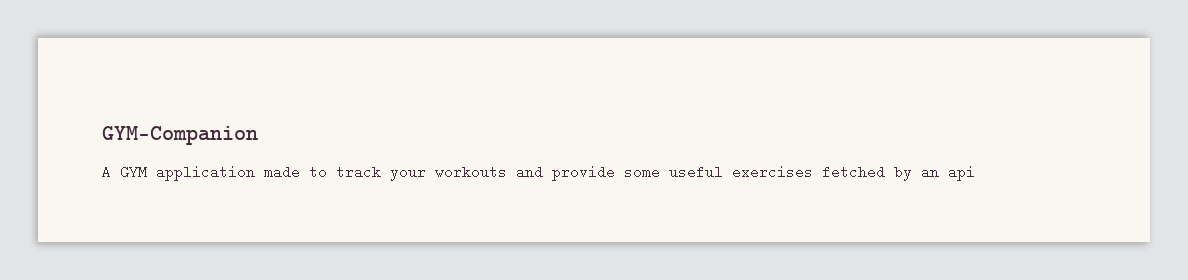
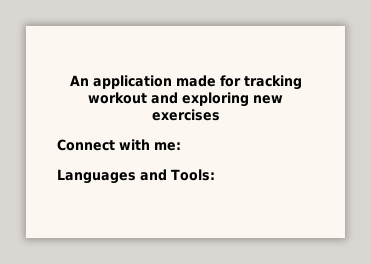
- GYM-Companion
- A GYM application made to track your workouts and provide some useful exercises fetched by an api
+ An application made for tracking workout and exploring new exercises
+ Connect with me:
+ Languages and Tools:

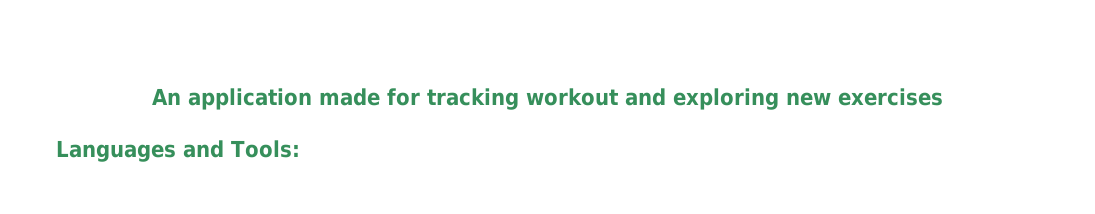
- Connect with me:

